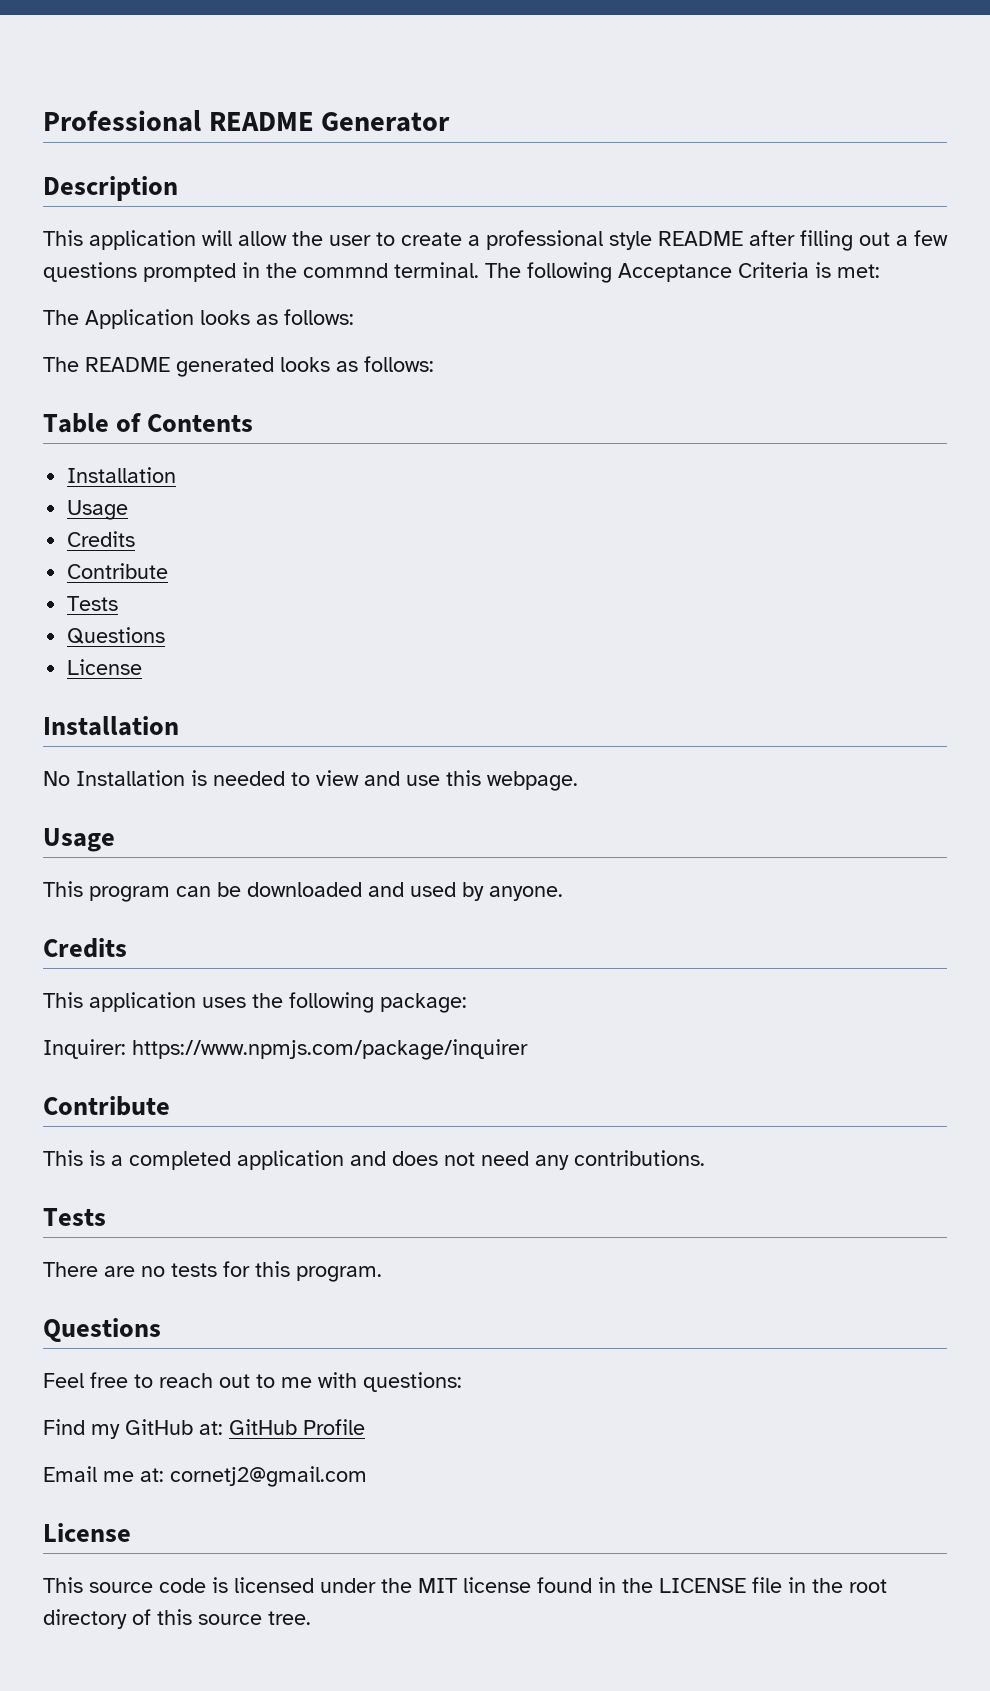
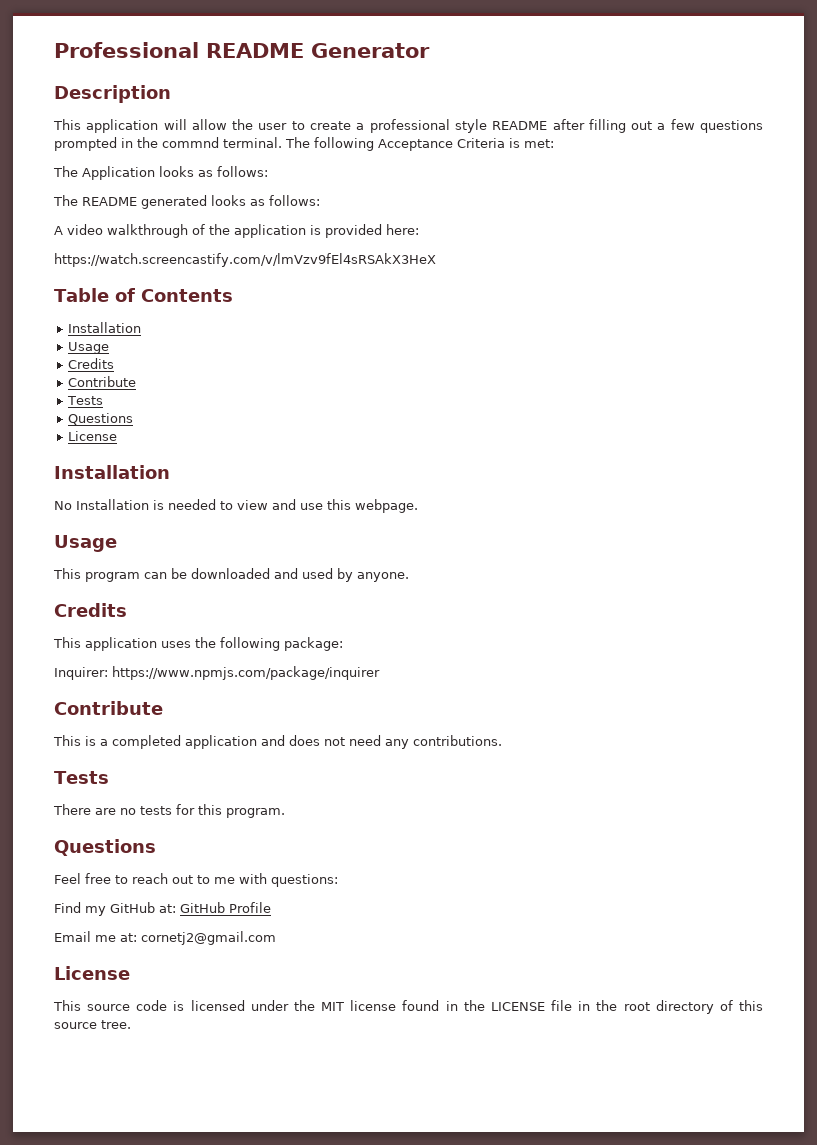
+ A video walkthrough of the application is provided here:
+ https://watch.screencastify.com/v/lmVzv9fEl4sRSAkX3HeX

